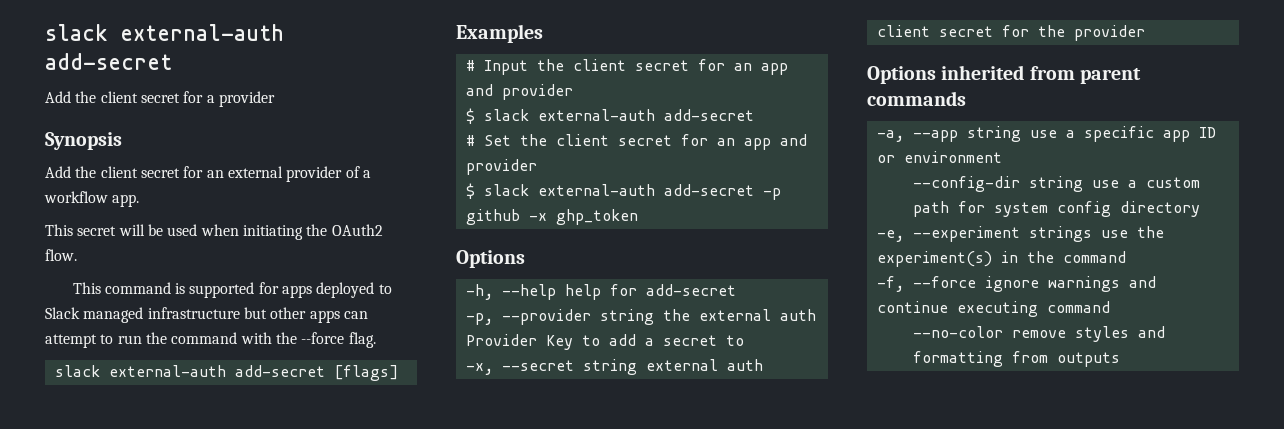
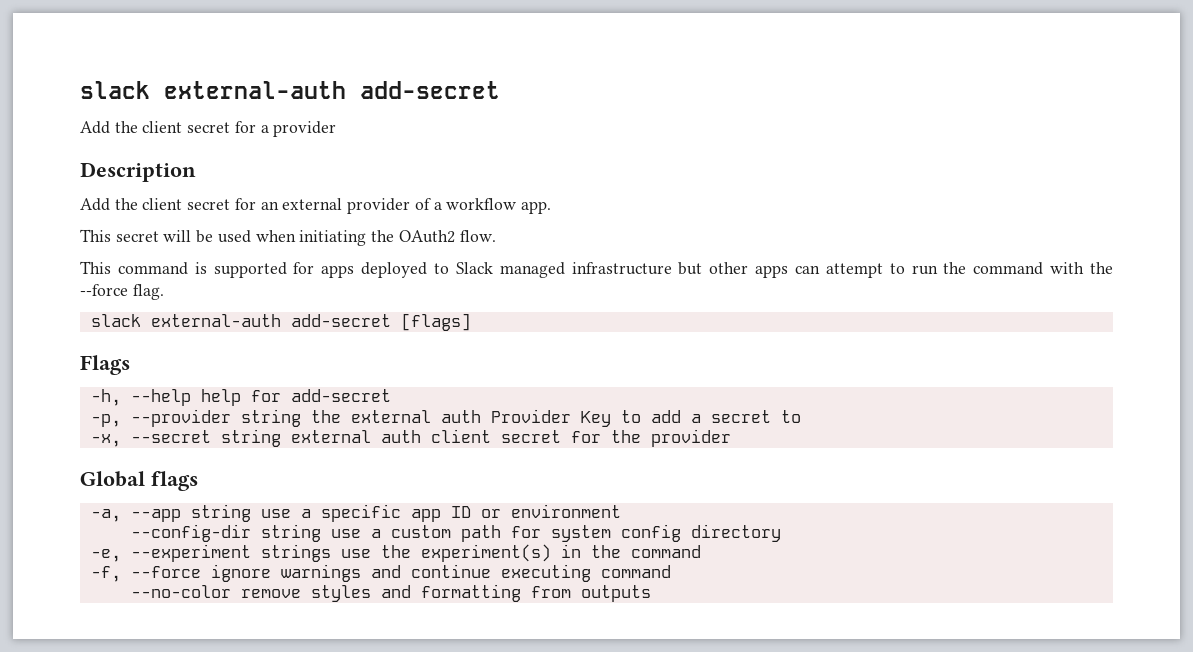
- Synopsis
+ Description
- Examples
- # Input the client secret for an app and provider
- $ slack external-auth add-secret
- # Set the client secret for an app and provider
- $ slack external-auth add-secret -p github -x ghp_token
- Options
+ Flags
- Options inherited from parent commands
+ Global flags

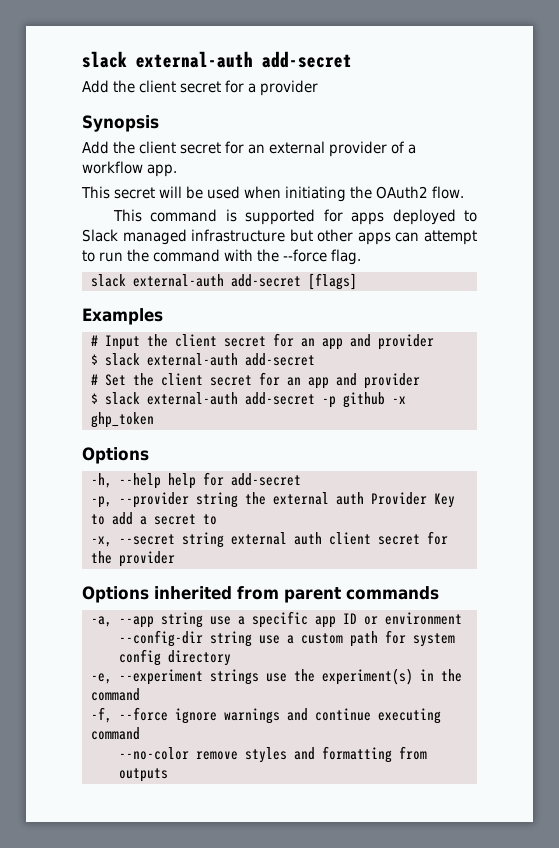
- Description
+ Synopsis
- Flags
+ Examples
+ # Input the client secret for an app and provider
+ $ slack external-auth add-secret
+ # Set the client secret for an app and provider
+ $ slack external-auth add-secret -p github -x ghp_token
+ Options
- Global flags
+ Options inherited from parent commands

